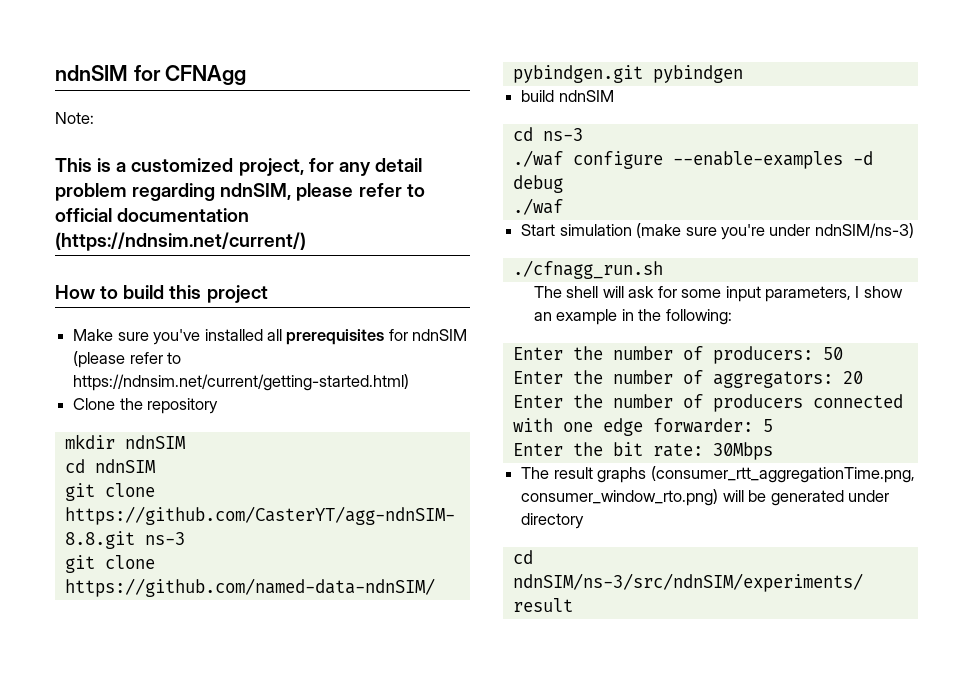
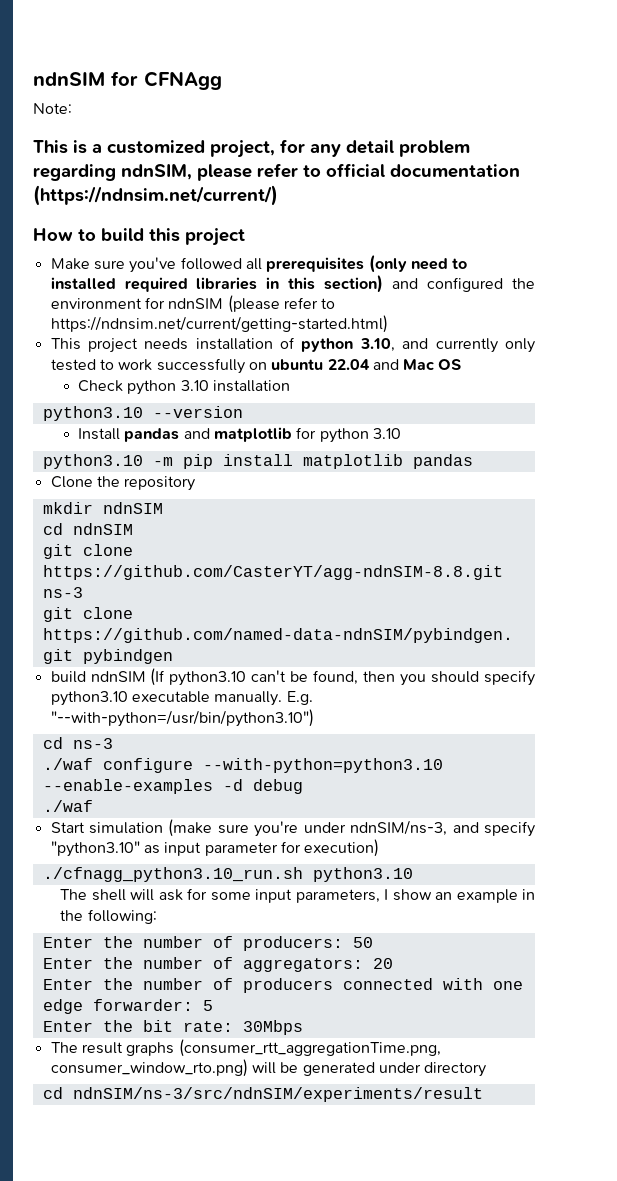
- Make sure you've installed all prerequisites for ndnSIM (please refer to https://ndnsim.net/current/getting-started.html)
+ Make sure you've followed all prerequisites (only need to installed required libraries in this section) and configured the environment for ndnSIM (please refer to https://ndnsim.net/current/getting-started.html)
+ This project needs installation of python 3.10, and currently only tested to work successfully on ubuntu 22.04 and Mac OS
+ Check python 3.10 installation
+ python3.10 --version
+ Install pandas and matplotlib for python 3.10
+ python3.10 -m pip install matplotlib pandas
- build ndnSIM
+ build ndnSIM (If python3.10 can't be found, then you should specify python3.10 executable manually. E.g. "--with-python=/usr/bin/python3.10")
- ./waf configure --enable-examples -d debug
+ ./waf configure --with-python=python3.10 --enable-examples -d debug
- Start simulation (make sure you're under ndnSIM/ns-3)
- ./cfnagg_run.sh
+ Start simulation (make sure you're under ndnSIM/ns-3, and specify "python3.10" as input parameter for execution)
+ ./cfnagg_python3.10_run.sh python3.10

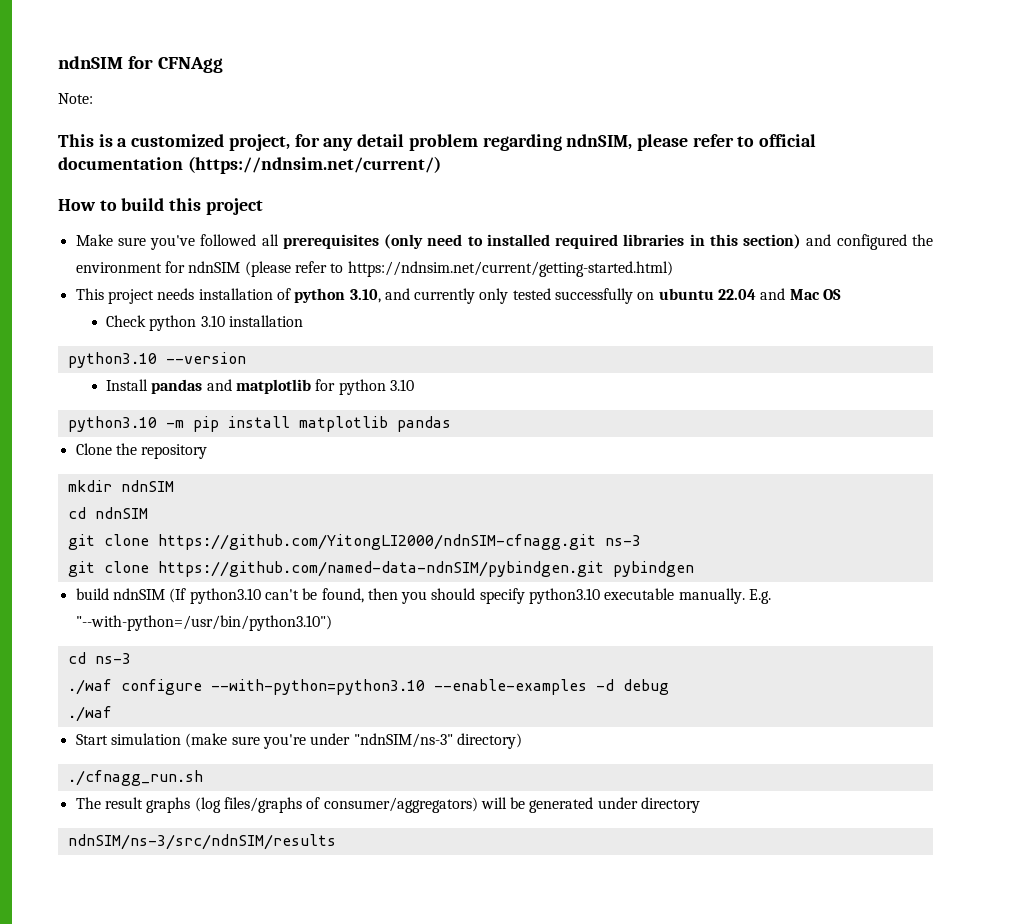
- This project needs installation of python 3.10, and currently only tested to work successfully on ubuntu 22.04 and Mac OS
+ This project needs installation of python 3.10, and currently only tested successfully on ubuntu 22.04 and Mac OS
- git clone https://github.com/CasterYT/agg-ndnSIM-8.8.git ns-3
+ git clone https://github.com/YitongLI2000/ndnSIM-cfnagg.git ns-3
- Start simulation (make sure you're under ndnSIM/ns-3, and specify "python3.10" as input parameter for execution)
- ./cfnagg_python3.10_run.sh python3.10
- The shell will ask for some input parameters, I show an example in the following:
- Enter the number of producers: 50
- Enter the number of aggregators: 20
- Enter the number of producers connected with one edge forwarder: 5
- Enter the bit rate: 30Mbps
+ Start simulation (make sure you're under "ndnSIM/ns-3" directory)
+ ./cfnagg_run.sh
- The result graphs (consumer_rtt_aggregationTime.png, consumer_window_rto.png) will be generated under directory
+ The result graphs (log files/graphs of consumer/aggregators) will be generated under directory
- cd ndnSIM/ns-3/src/ndnSIM/experiments/result
+ ndnSIM/ns-3/src/ndnSIM/results

